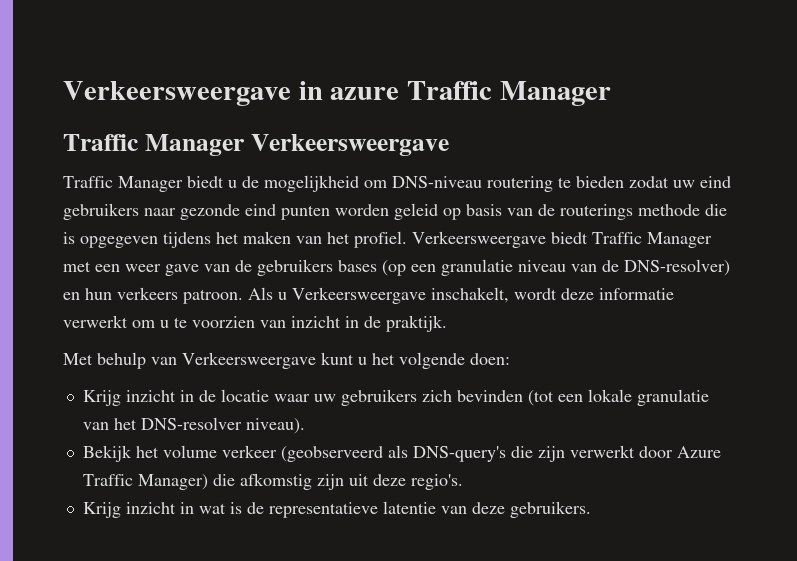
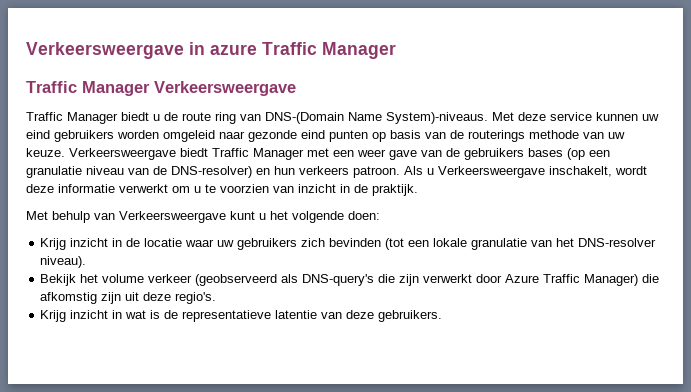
- Traffic Manager biedt u de mogelijkheid om DNS-niveau routering te bieden zodat uw eind gebruikers naar gezonde eind punten worden geleid op basis van de routerings methode die is opgegeven tijdens het maken van het profiel.
+ Traffic Manager biedt u de route ring van DNS-(Domain Name System)-niveaus. Met deze service kunnen uw eind gebruikers worden omgeleid naar gezonde eind punten op basis van de routerings methode van uw keuze.

